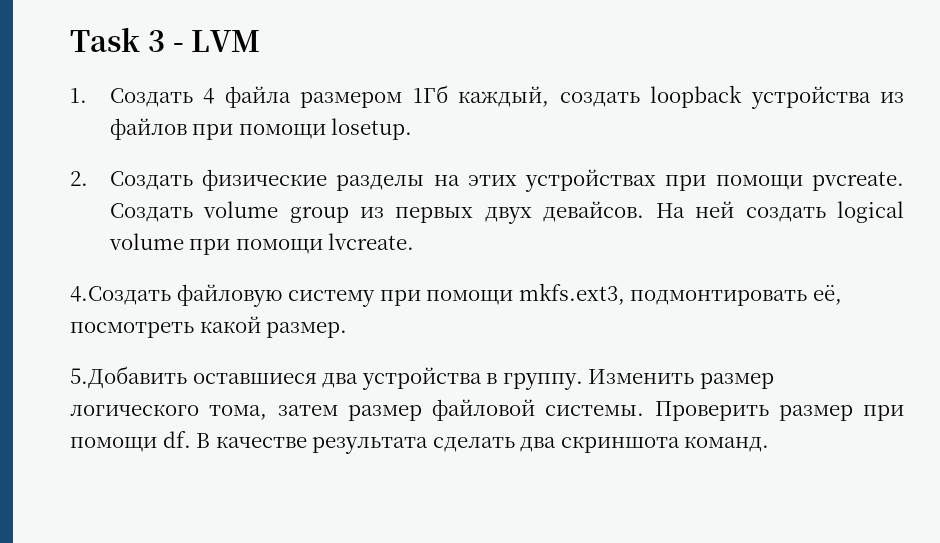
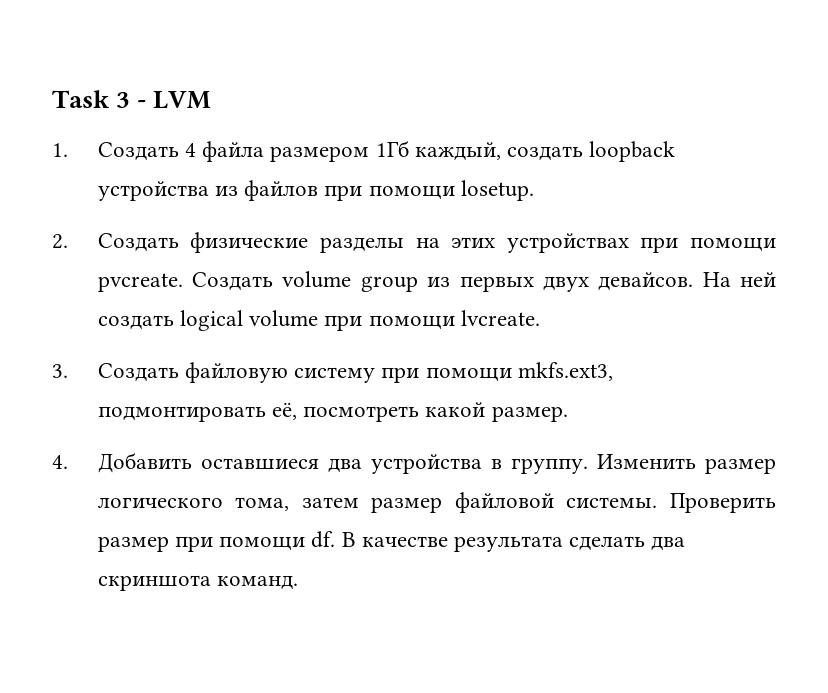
- 4.Создать файловую систему при помощи mkfs.ext3, подмонтировать её, посмотреть какой размер.
+ 3. Создать файловую систему при помощи mkfs.ext3, подмонтировать её, посмотреть какой размер.
- 5.Добавить оставшиеся два устройства в группу.
+ 4. Добавить оставшиеся два устройства в группу.

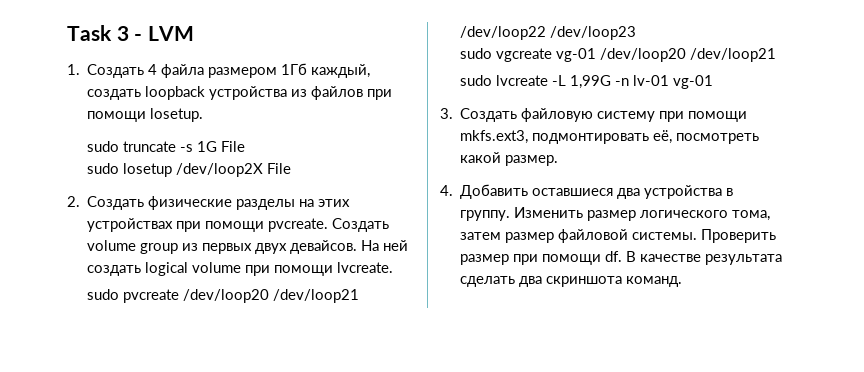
+ sudo truncate -s 1G File
+ sudo losetup /dev/loop2X File
+ sudo pvcreate /dev/loop20 /dev/loop21 /dev/loop22 /dev/loop23
+ sudo vgcreate vg-01 /dev/loop20 /dev/loop21
+ sudo lvcreate -L 1,99G -n lv-01 vg-01

